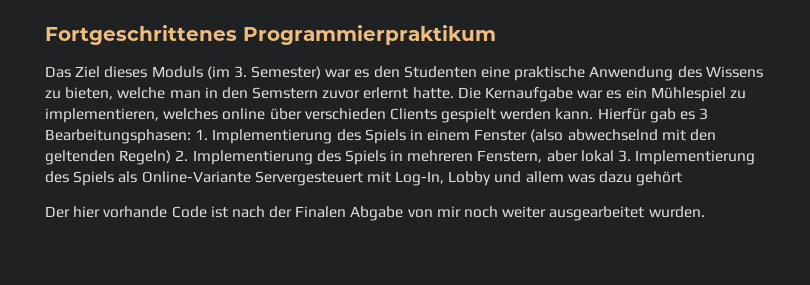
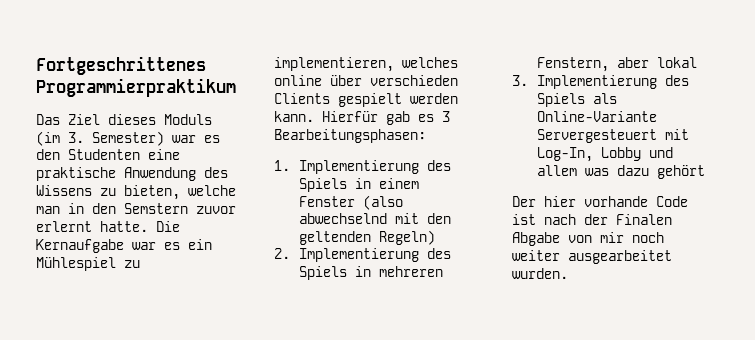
- Hierfür gab es 3 Bearbeitungsphasen: 1. Implementierung des Spiels in einem Fenster (also abwechselnd mit den geltenden Regeln) 2. Implementierung des Spiels in mehreren Fenstern, aber lokal 3. Implementierung des Spiels als Online-Variante Servergesteuert mit Log-In, Lobby und allem was dazu gehört
+ Hierfür gab es 3 Bearbeitungsphasen:
+ 1. Implementierung des Spiels in einem Fenster (also abwechselnd mit den geltenden Regeln)
+ 2. Implementierung des Spiels in mehreren Fenstern, aber lokal
+ 3. Implementierung des Spiels als Online-Variante Servergesteuert mit Log-In, Lobby und allem was dazu gehört

